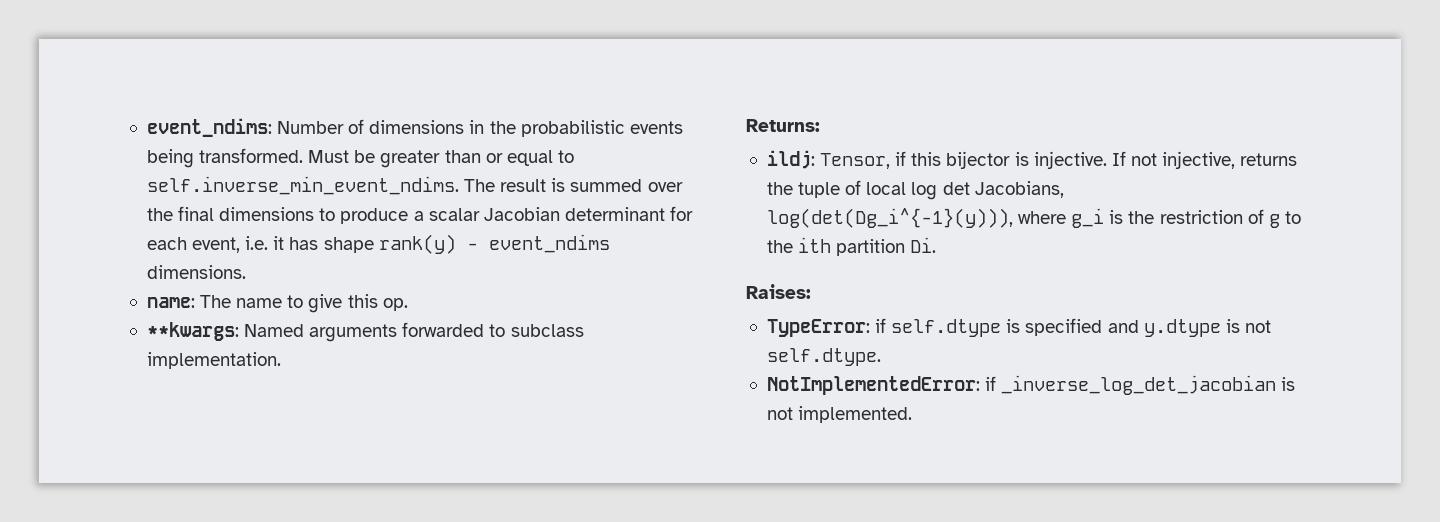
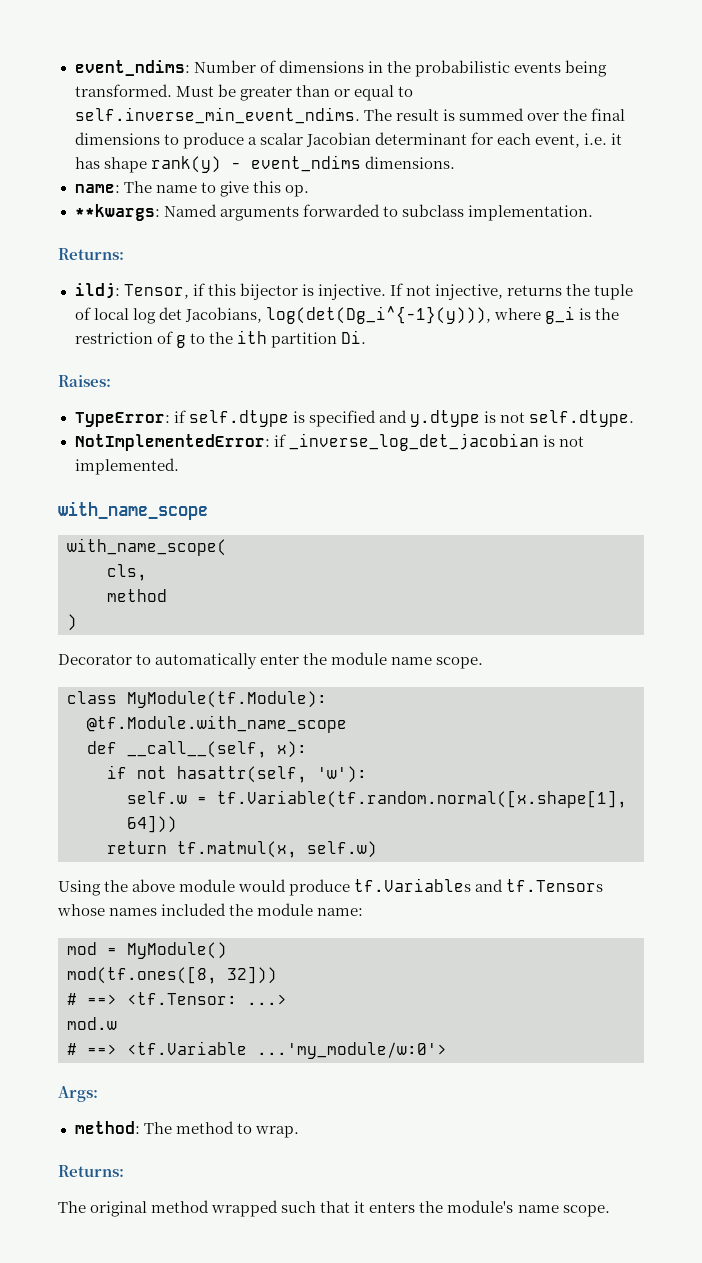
+ with_name_scope
+ with_name_scope(
+ cls,
+ method
+ )
+ Decorator to automatically enter the module name scope.
+ class MyModule(tf.Module):
+ @tf.Module.with_name_scope
+ def __call__(self, x):
+ if not hasattr(self, 'w'):
+ self.w = tf.Variable(tf.random.normal([x.shape[1], 64]))
+ return tf.matmul(x, self.w)
+ Using the above module would produce tf.Variables and tf.Tensors whose names included the module name:
+ mod = MyModule()
+ mod(tf.ones([8, 32]))
+ # ==> <tf.Tensor: ...>
+ mod.w
+ # ==> <tf.Variable ...'my_module/w:0'>
+ Args:
+ method: The method to wrap.
+ Returns:
+ The original method wrapped such that it enters the module's name scope.

